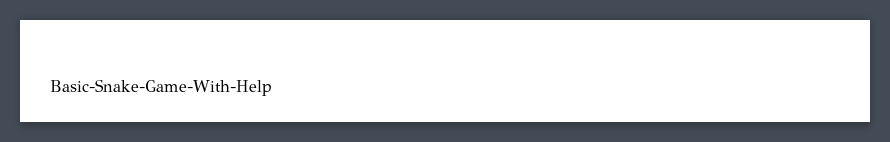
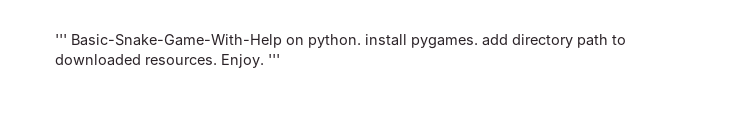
- Basic-Snake-Game-With-Help
+ ''' Basic-Snake-Game-With-Help on python. install pygames. add directory path to downloaded resources. Enjoy. '''

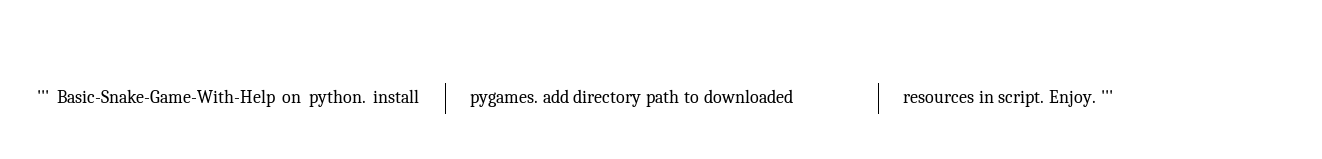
- ''' Basic-Snake-Game-With-Help on python. install pygames. add directory path to downloaded resources.
+ ''' Basic-Snake-Game-With-Help on python. install pygames. add directory path to downloaded resources in script.

